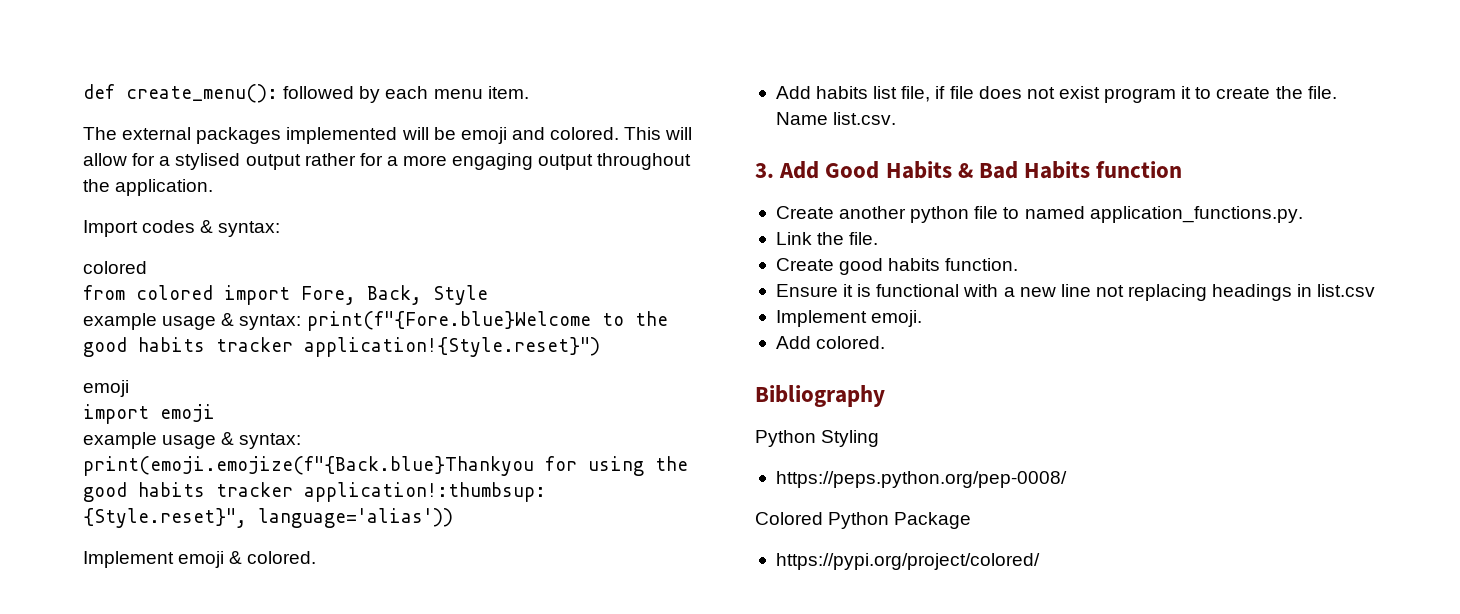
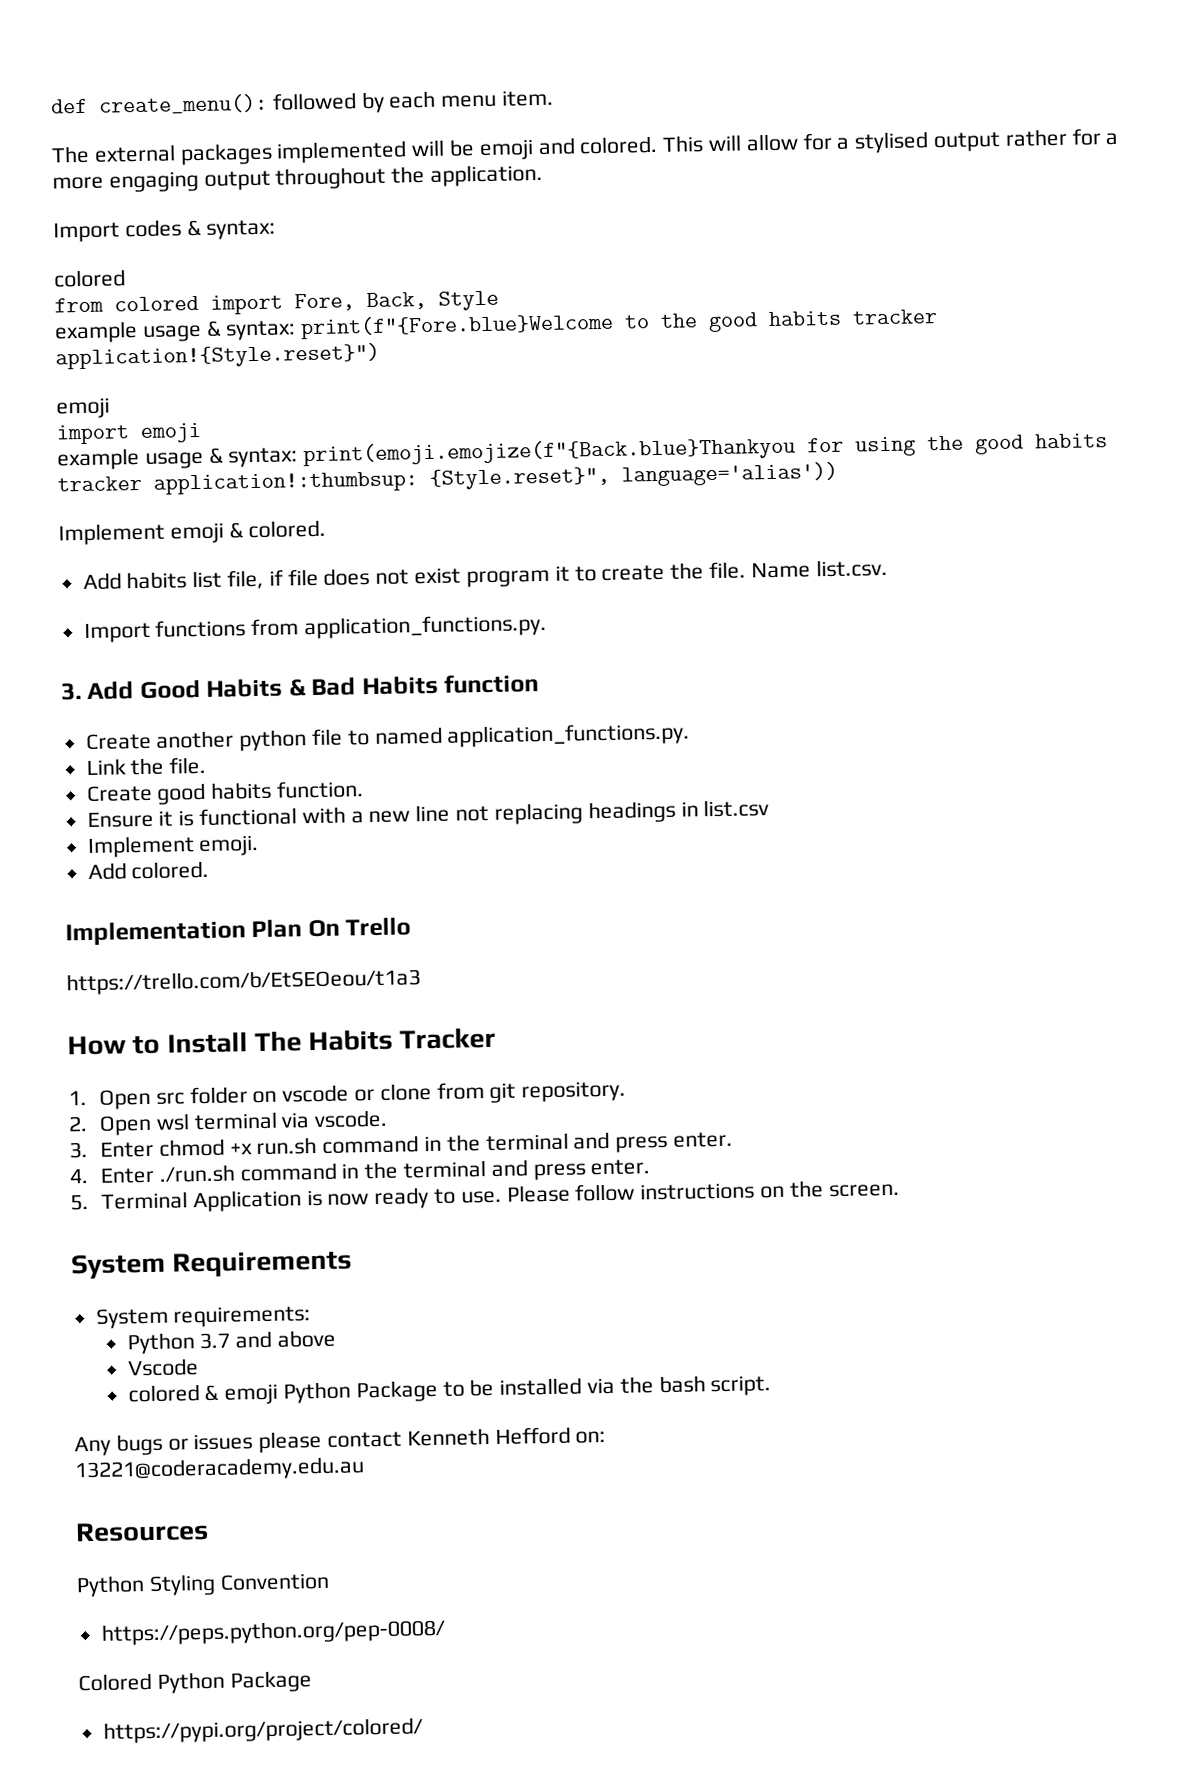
+ Import functions from application_functions.py.
- Bibliography
+ Implementation Plan On Trello
+ https://trello.com/b/EtSEOeou/t1a3
+ How to Install The Habits Tracker
+ 1. Open src folder on vscode or clone from git repository.
+ 2. Open wsl terminal via vscode.
+ 3. Enter chmod +x run.sh command in the terminal and press enter.
+ 4. Enter ./run.sh command in the terminal and press enter.
+ 5. Terminal Application is now ready to use. Please follow instructions on the screen.
+ System Requirements
+ System requirements:
+ Python 3.7 and above
+ Vscode
+ colored & emoji Python Package to be installed via the bash script.
+ Any bugs or issues please contact Kenneth Hefford on:
+ 13221@coderacademy.edu.au
+ Resources
- Python Styling
+ Python Styling Convention

